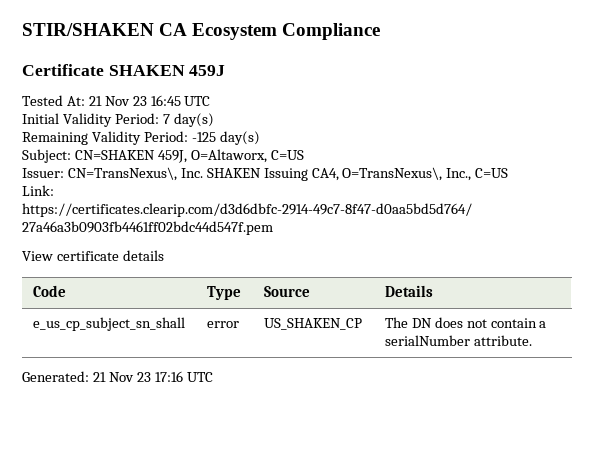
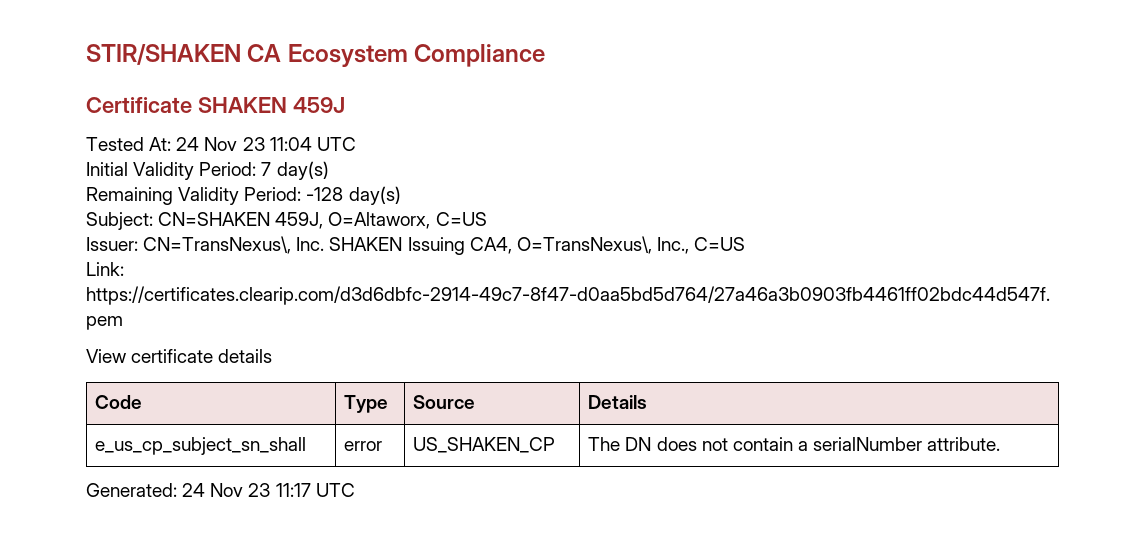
- Tested At: 21 Nov 23 16:45 UTC
+ Tested At: 24 Nov 23 11:04 UTC
- Remaining Validity Period: -125 day(s)
+ Remaining Validity Period: -128 day(s)
- Generated: 21 Nov 23 17:16 UTC
+ Generated: 24 Nov 23 11:17 UTC

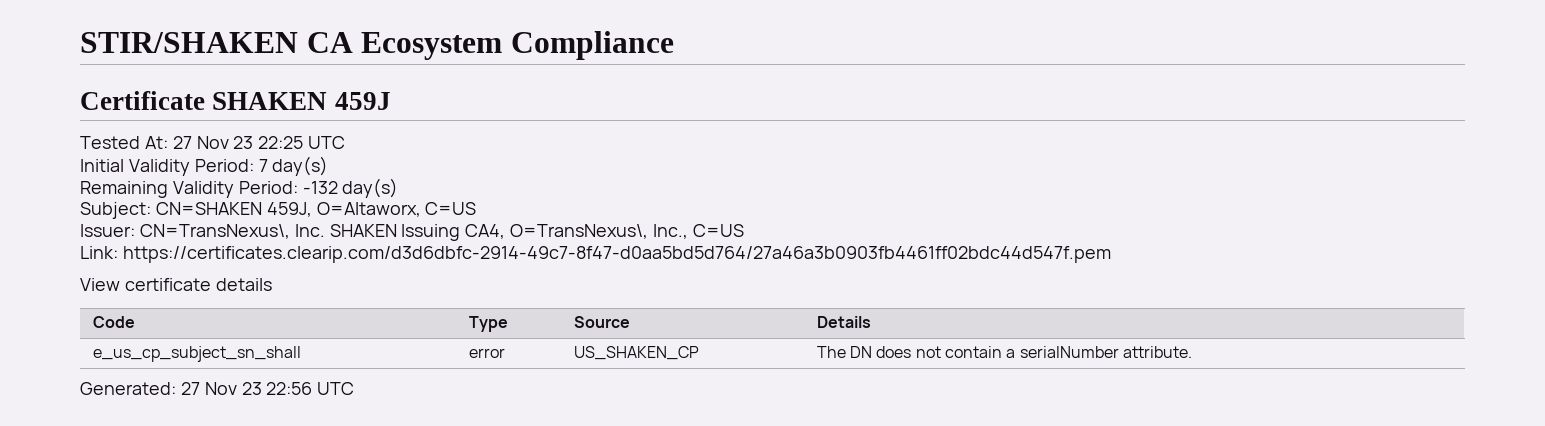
- Tested At: 24 Nov 23 11:04 UTC
+ Tested At: 27 Nov 23 22:25 UTC
- Remaining Validity Period: -128 day(s)
+ Remaining Validity Period: -132 day(s)
- Generated: 24 Nov 23 11:17 UTC
+ Generated: 27 Nov 23 22:56 UTC

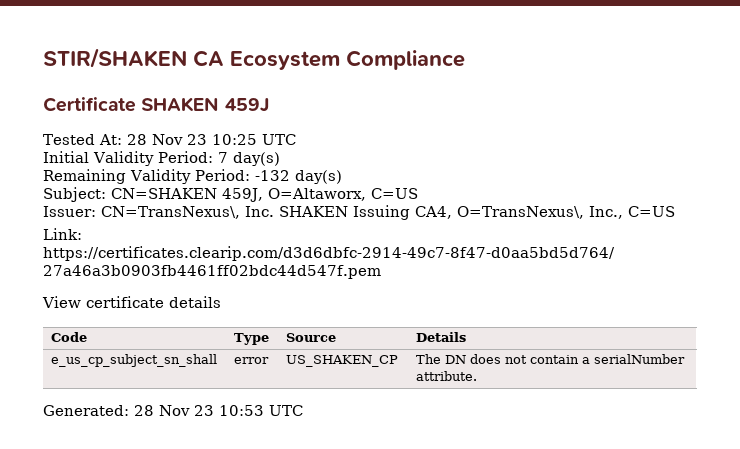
- Tested At: 27 Nov 23 22:25 UTC
+ Tested At: 28 Nov 23 10:25 UTC
- Generated: 27 Nov 23 22:56 UTC
+ Generated: 28 Nov 23 10:53 UTC

